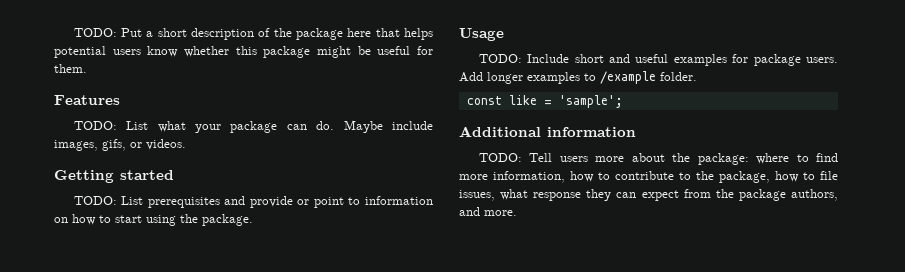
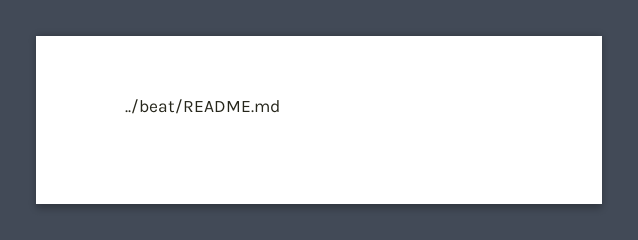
- TODO: Put a short description of the package here that helps potential users know whether this package might be useful for them.
- Features
- TODO: List what your package can do. Maybe include images, gifs, or videos.
- Getting started
- TODO: List prerequisites and provide or point to information on how to start using the package.
- Usage
- TODO: Include short and useful examples for package users. Add longer examples to /example folder.
- const like = 'sample';
- Additional information
- TODO: Tell users more about the package: where to find more information, how to contribute to the package, how to file issues, what response they can expect from the package authors, and more.
+ ../beat/README.md

